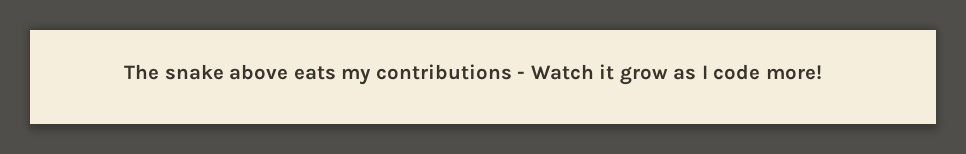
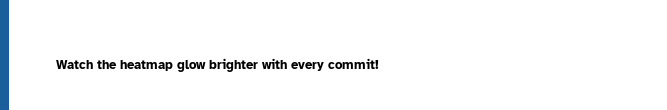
- The snake above eats my contributions - Watch it grow as I code more!
+ Watch the heatmap glow brighter with every commit!

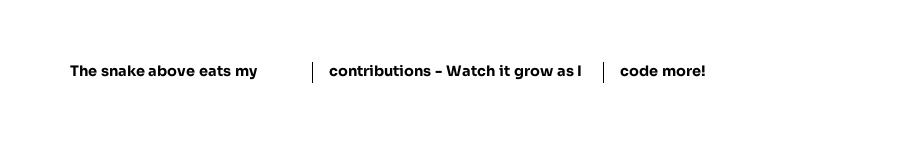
- Watch the heatmap glow brighter with every commit!
+ The snake above eats my contributions - Watch it grow as I code more!

